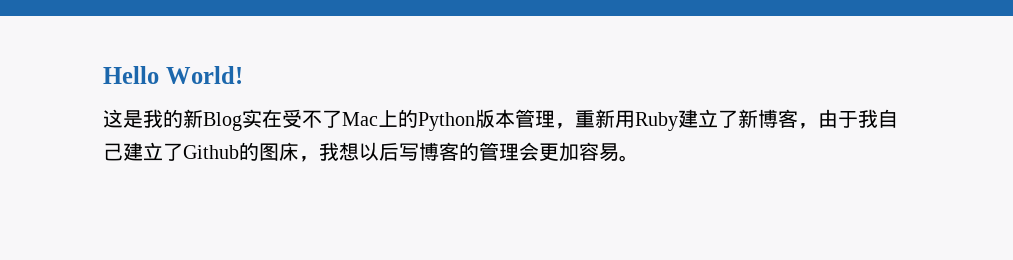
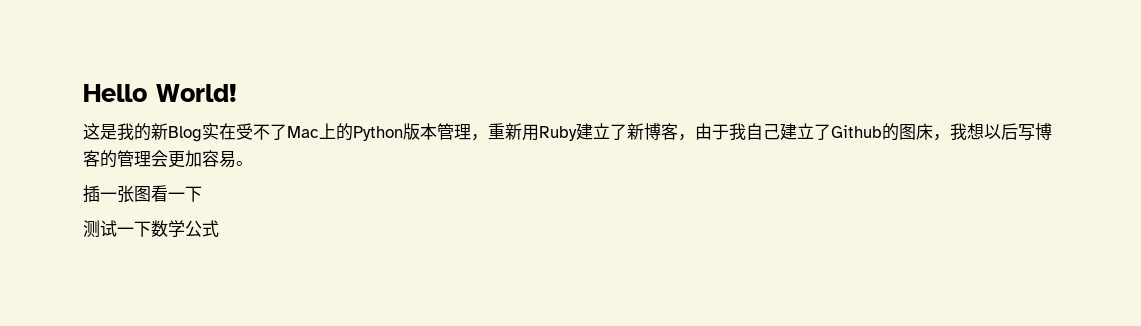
+ 插一张图看一下
+ 测试一下数学公式

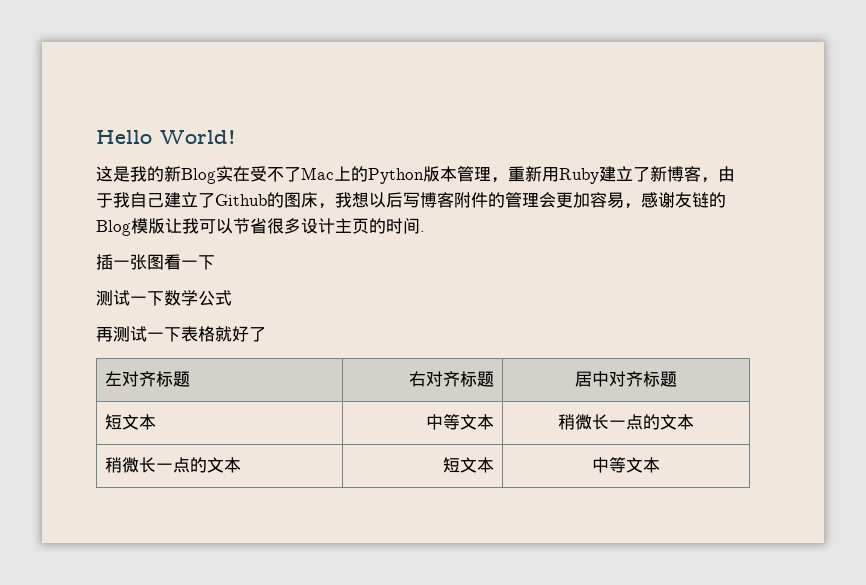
- 这是我的新Blog实在受不了Mac上的Python版本管理，重新用Ruby建立了新博客，由于我自己建立了Github的图床，我想以后写博客的管理会更加容易。
+ 这是我的新Blog实在受不了Mac上的Python版本管理，重新用Ruby建立了新博客，由于我自己建立了Github的图床，我想以后写博客附件的管理会更加容易，感谢友链的Blog模版让我可以节省很多设计主页的时间.
+ 再测试一下表格就好了
+ 左对齐标题 | 右对齐标题 | 居中对齐标题
+ 短文本 | 中等文本 | 稍微长一点的文本
+ 稍微长一点的文本 | 短文本 | 中等文本

